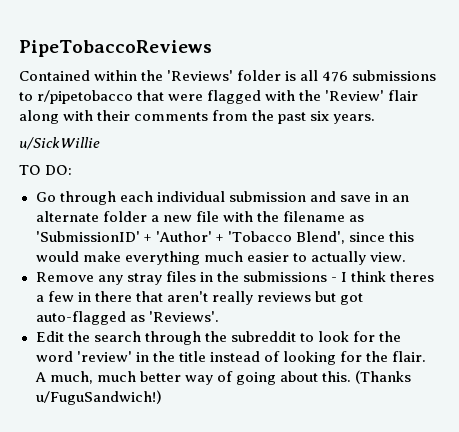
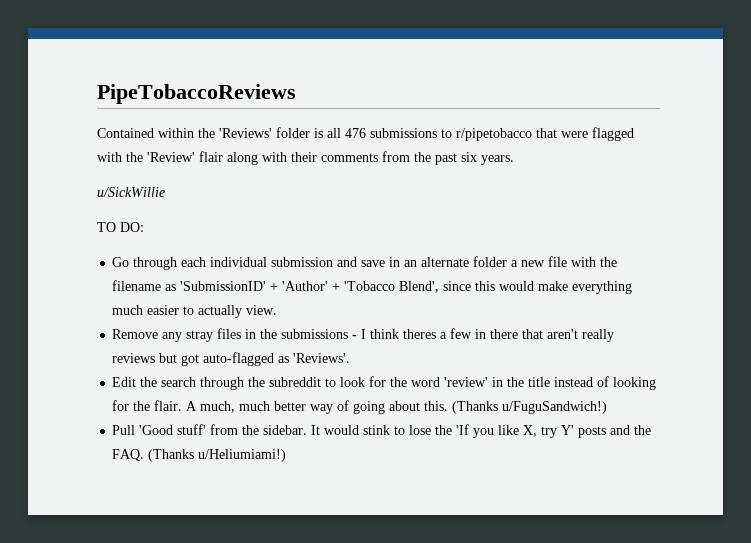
+ Pull 'Good stuff' from the sidebar. It would stink to lose the 'If you like X, try Y' posts and the FAQ. (Thanks u/Heliumiami!)

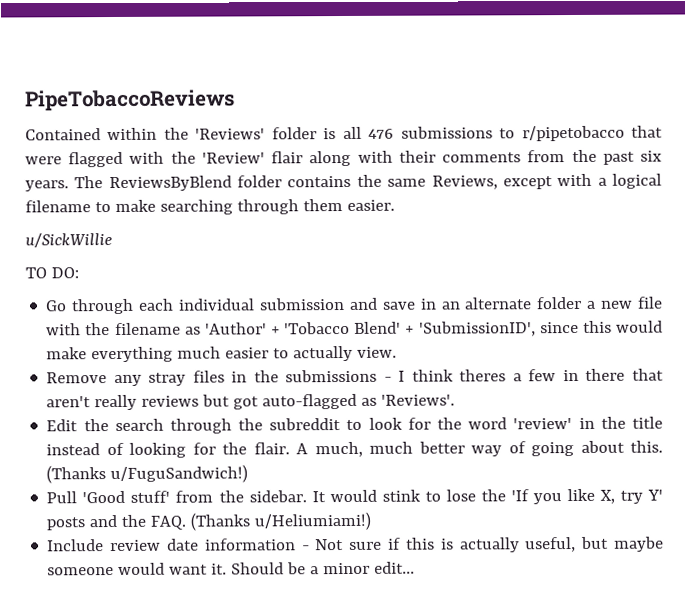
+ The ReviewsByBlend folder contains the same Reviews, except with a logical filename to make searching through them easier.
- Go through each individual submission and save in an alternate folder a new file with the filename as 'SubmissionID' + 'Author' + 'Tobacco Blend', since this would make everything much easier to actually view.
+ Go through each individual submission and save in an alternate folder a new file with the filename as 'Author' + 'Tobacco Blend' + 'SubmissionID', since this would make everything much easier to actually view.
+ Include review date information - Not sure if this is actually useful, but maybe someone would want it. Should be a minor edit...

